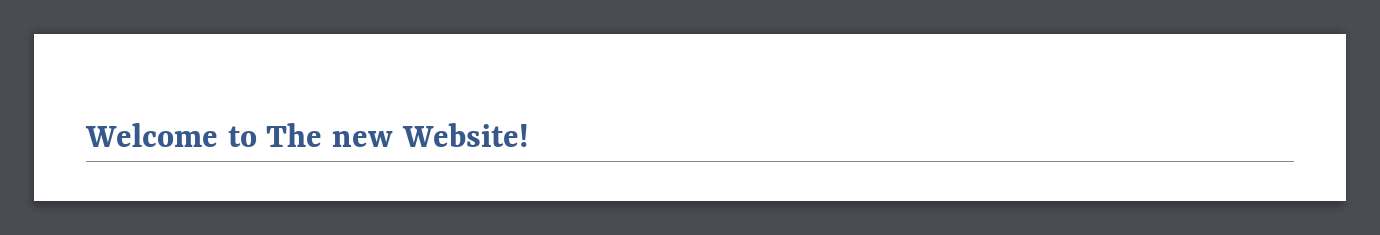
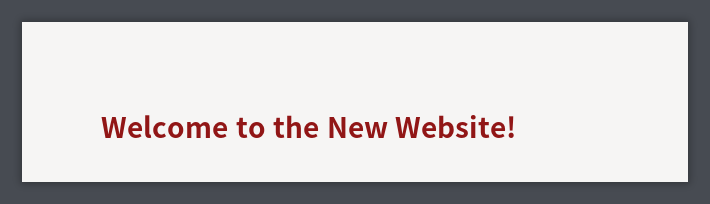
- Welcome to The new Website!
+ Welcome to the New Website!

